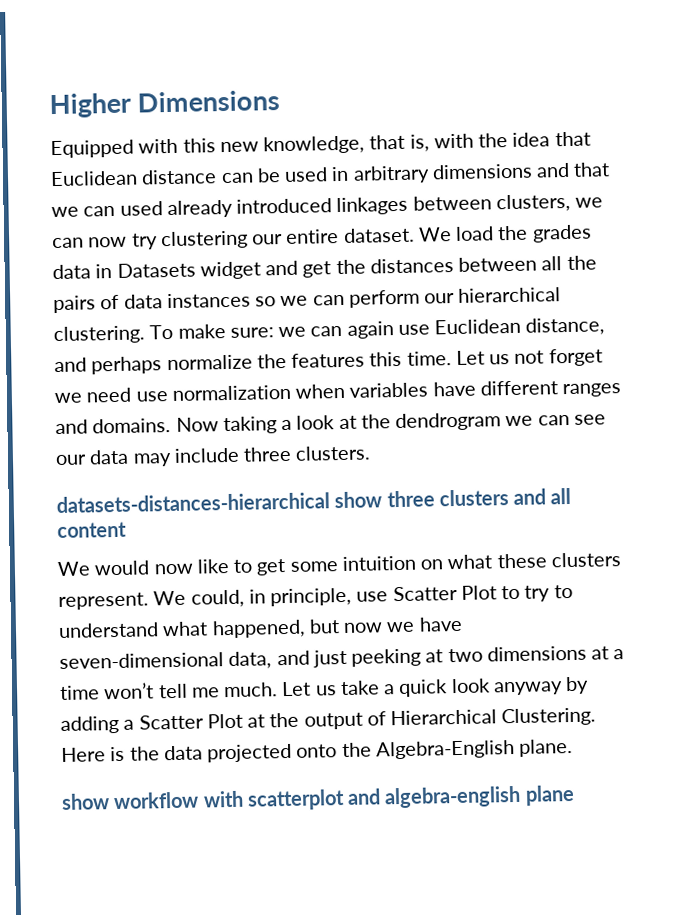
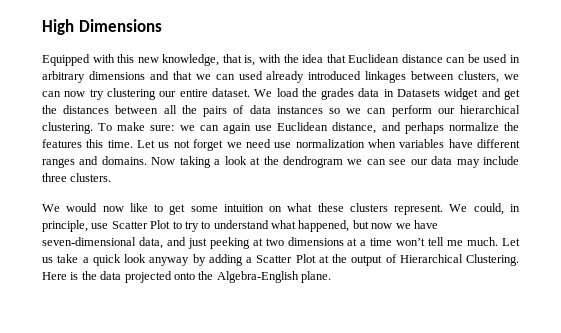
- Higher Dimensions
+ High Dimensions
- datasets-distances-hierarchical show three clusters and all content
- show workflow with scatterplot and algebra-english plane

